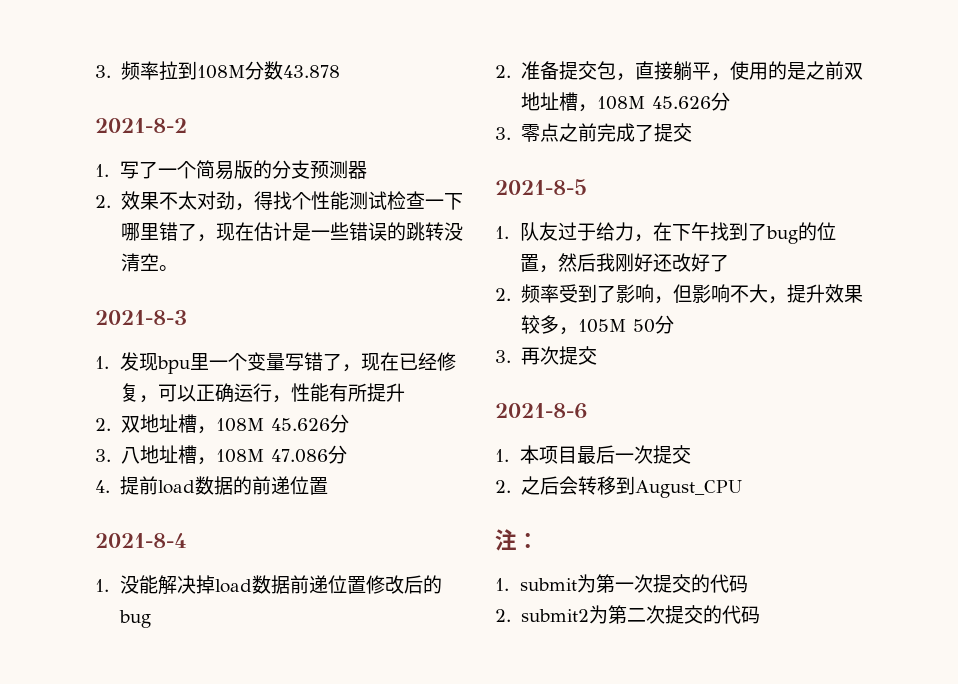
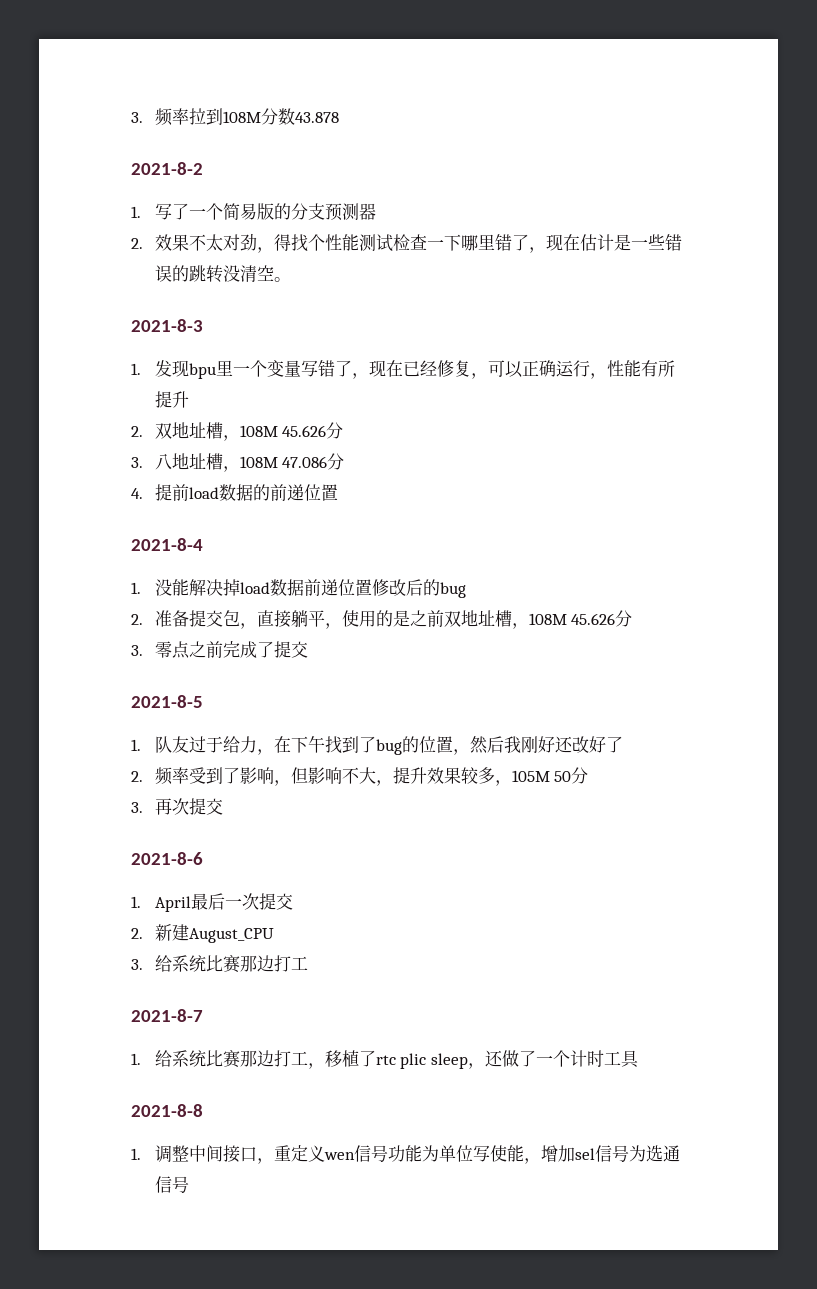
- 1.本项目最后一次提交
+ 1. April最后一次提交
- 2.之后会转移到August_CPU
- 注：
- 1. submit为第一次提交的代码
- 2. submit2为第二次提交的代码
+ 2.新建August_CPU
+ 3.给系统比赛那边打工
+ 2021-8-7
+ 1.给系统比赛那边打工，移植了rtc plic sleep，还做了一个计时工具
+ 2021-8-8
+ 1.调整中间接口，重定义wen信号功能为单位写使能，增加sel信号为选通信号

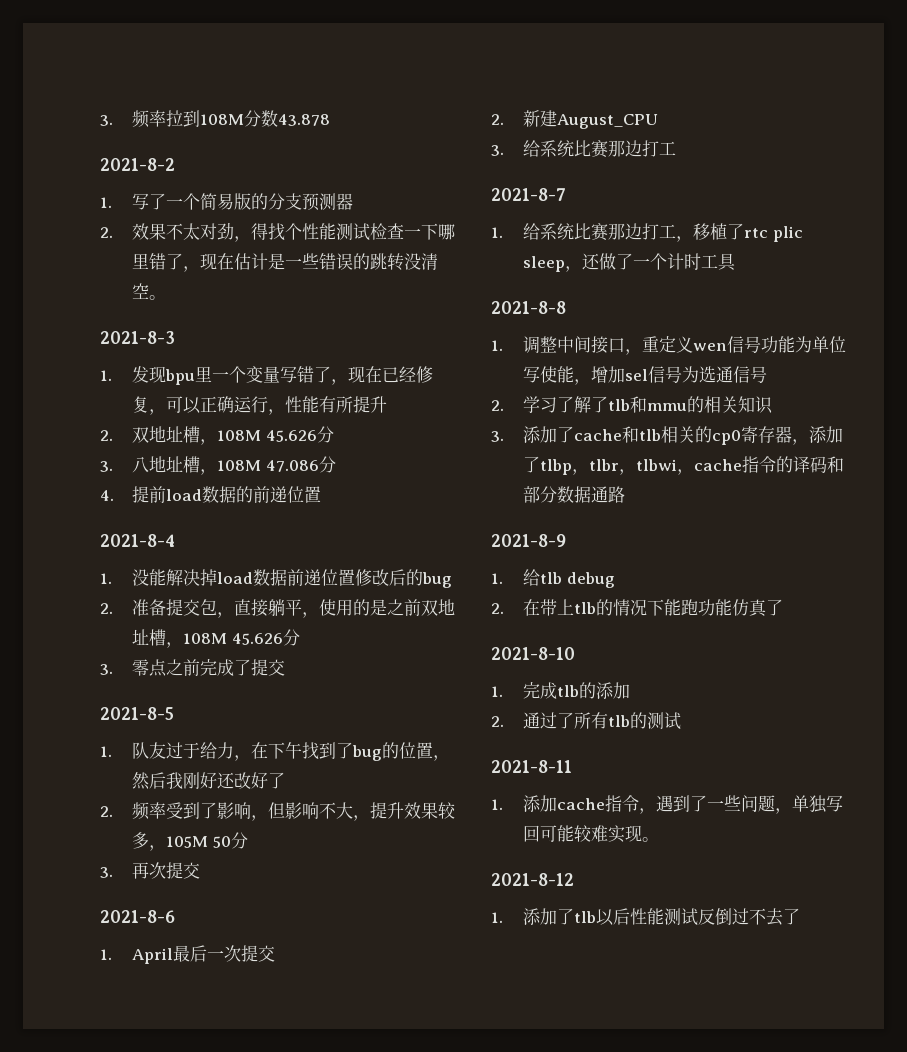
+ 2.学习了解了tlb和mmu的相关知识
+ 3.添加了cache和tlb相关的cp0寄存器，添加了tlbp，tlbr，tlbwi，cache指令的译码和部分数据通路
+ 2021-8-9
+ 1.给tlb debug
+ 2.在带上tlb的情况下能跑功能仿真了
+ 2021-8-10
+ 1.完成tlb的添加
+ 2.通过了所有tlb的测试
+ 2021-8-11
+ 1.添加cache指令，遇到了一些问题，单独写回可能较难实现。
+ 2021-8-12
+ 1.添加了tlb以后性能测试反倒过不去了

